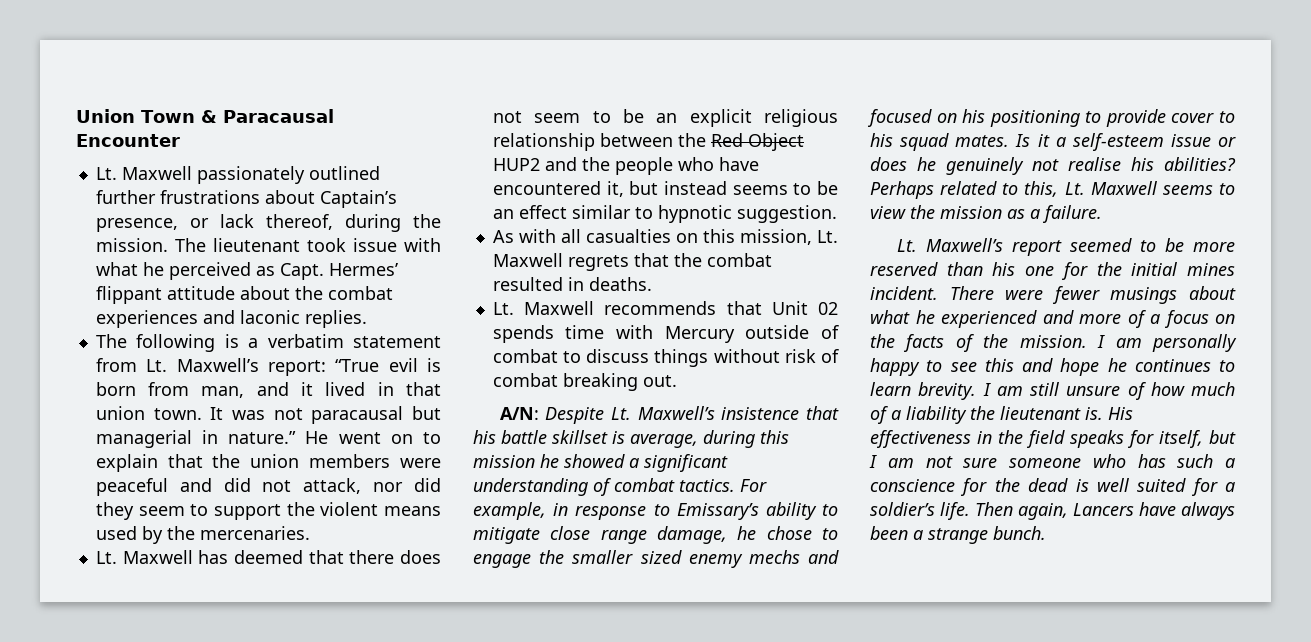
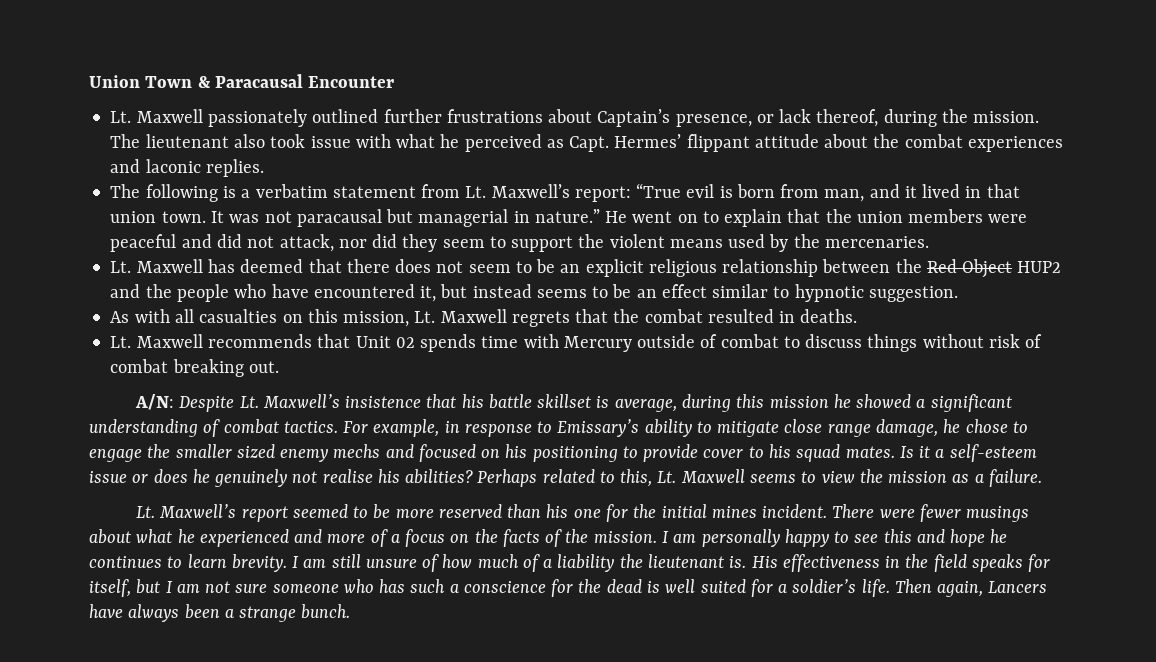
- The lieutenant took issue with what he perceived as Capt.
+ The lieutenant also took issue with what he perceived as Capt.

